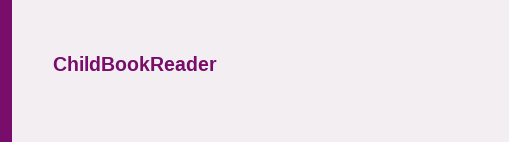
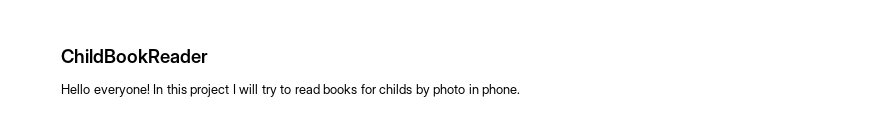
+ Hello everyone! In this project I will try to read books for childs by photo in phone.

